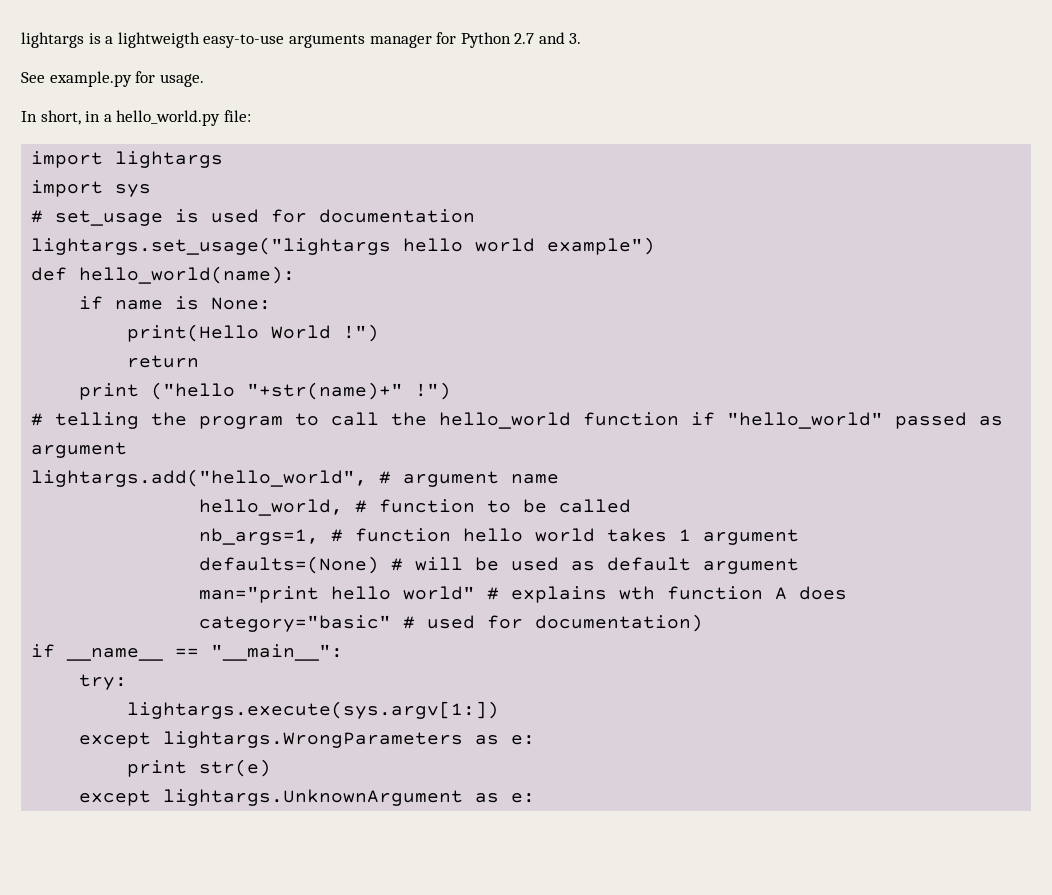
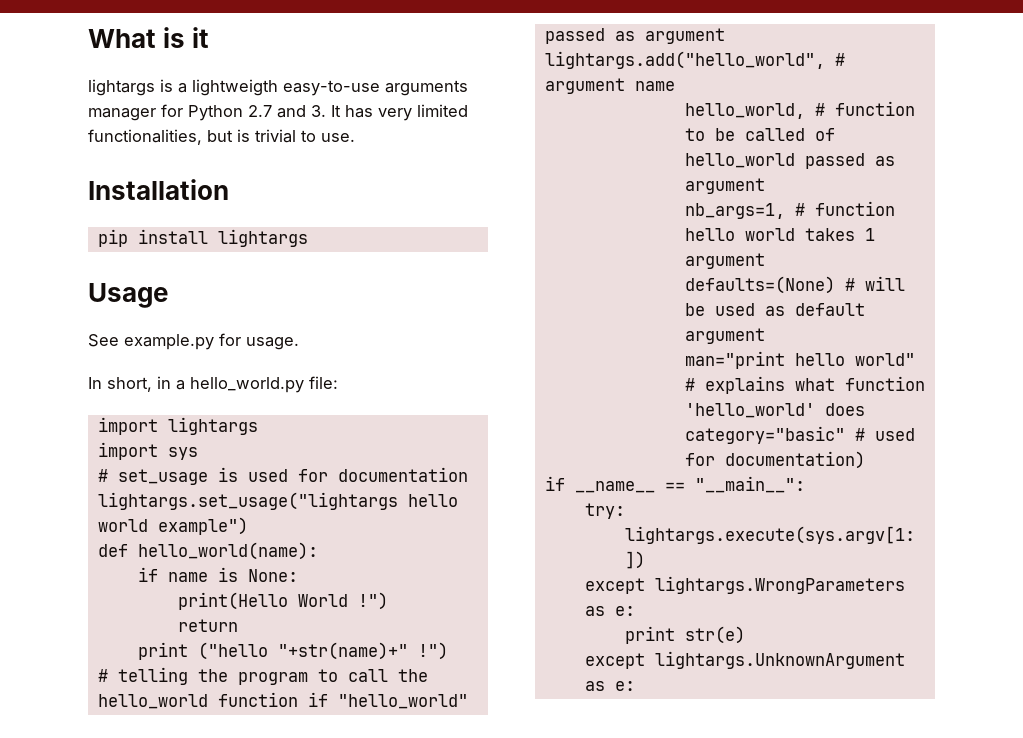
+ What is it
- lightargs is a lightweigth easy-to-use arguments manager for Python 2.7 and 3.
+ lightargs is a lightweigth easy-to-use arguments manager for Python 2.7 and 3. It has very limited functionalities, but is trivial to use.
+ Installation
+ pip install lightargs
+ Usage
- hello_world, # function to be called
+ hello_world, # function to be called of hello_world passed as argument
- man="print hello world" # explains wth function A does
+ man="print hello world" # explains what function 'hello_world' does

